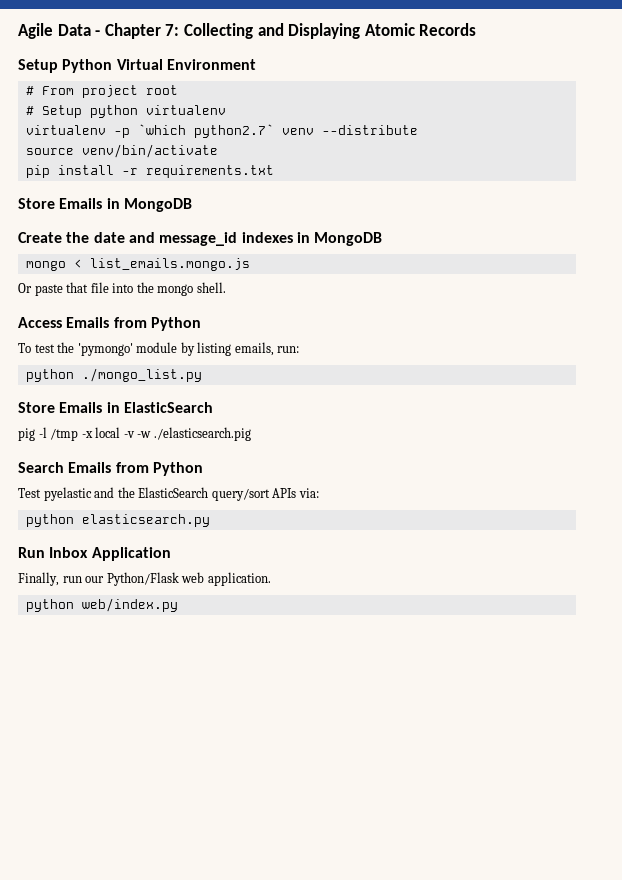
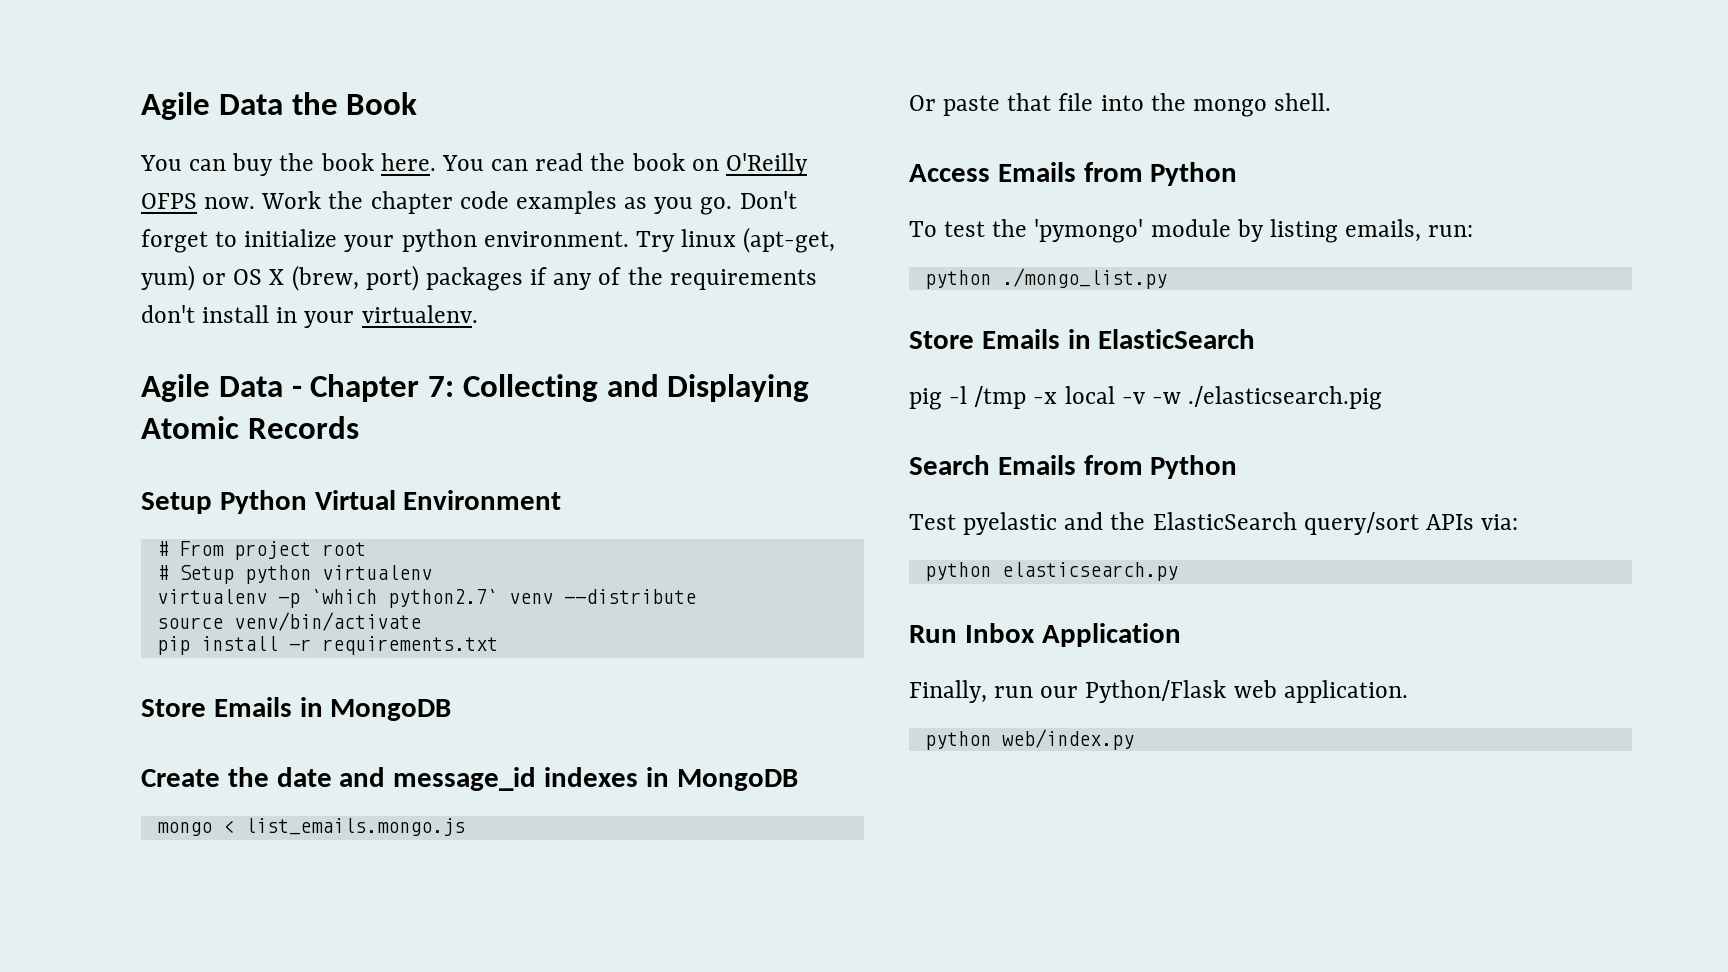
+ Agile Data the Book
+ You can buy the book here. You can read the book on O'Reilly OFPS now. Work the chapter code examples as you go. Don't forget to initialize your python environment. Try linux (apt-get, yum) or OS X (brew, port) packages if any of the requirements don't install in your virtualenv.

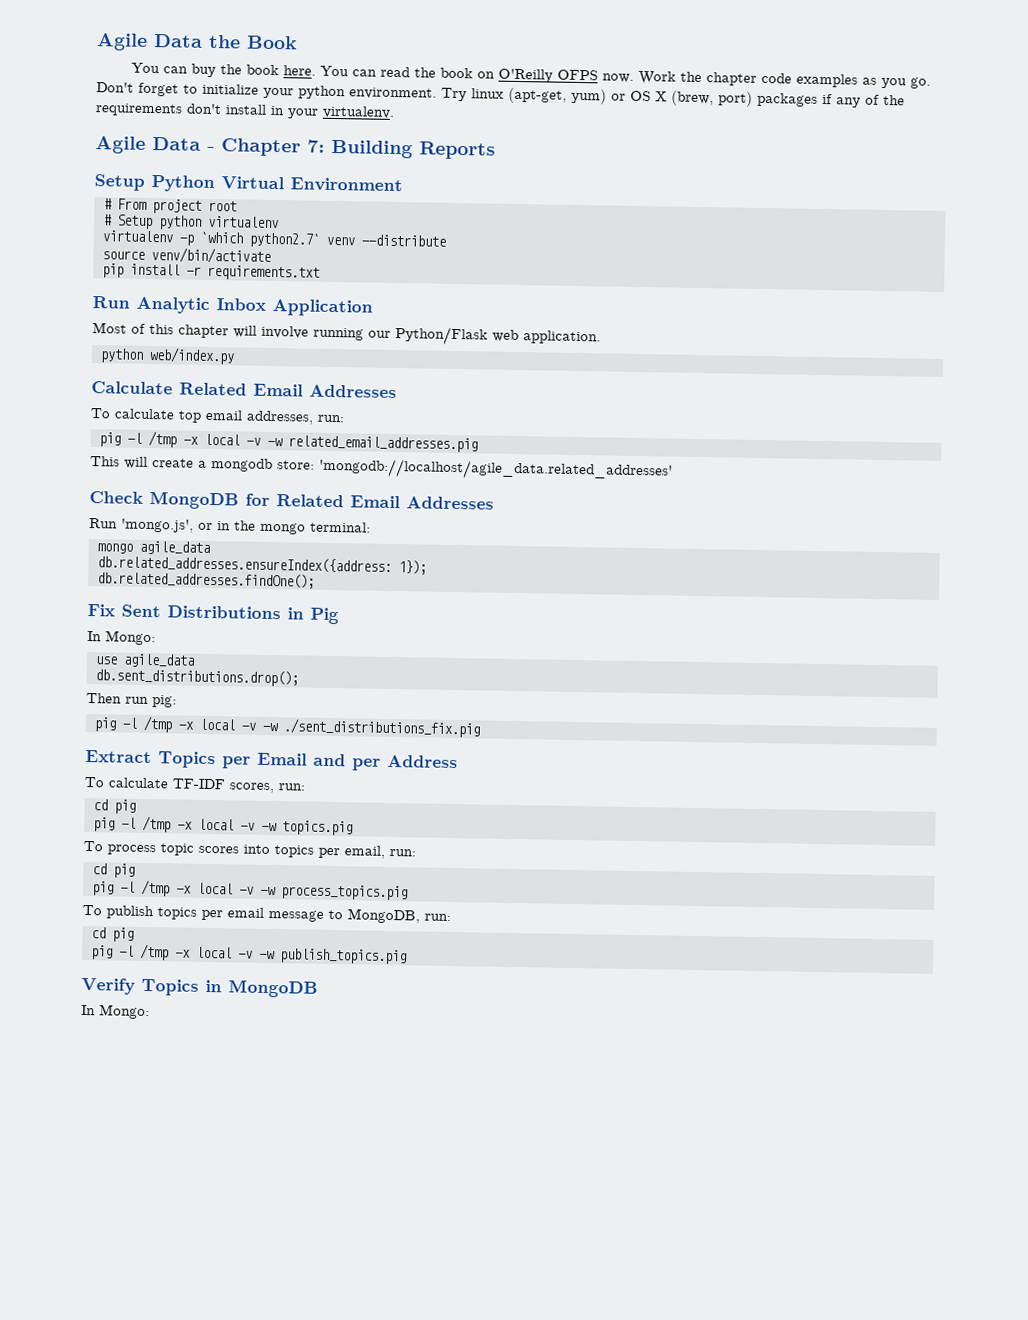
- Agile Data - Chapter 7: Collecting and Displaying Atomic Records
+ Agile Data - Chapter 7: Building Reports
- Store Emails in MongoDB
- Create the date and message_id indexes in MongoDB
- mongo < list_emails.mongo.js
- Or paste that file into the mongo shell.
- Access Emails from Python
- To test the 'pymongo' module by listing emails, run:
- python ./mongo_list.py
- Store Emails in ElasticSearch
- pig -l /tmp -x local -v -w ./elasticsearch.pig
- Search Emails from Python
- Test pyelastic and the ElasticSearch query/sort APIs via:
- python elasticsearch.py
- Run Inbox Application
- Finally, run our Python/Flask web application.
+ Run Analytic Inbox Application
+ Most of this chapter will involve running our Python/Flask web application.
  python web/index.py
+ Calculate Related Email Addresses
+ To calculate top email addresses, run:
+ pig -l /tmp -x local -v -w related_email_addresses.pig
+ This will create a mongodb store: 'mongodb://localhost/agile_data.related_addresses'
+ Check MongoDB for Related Email Addresses
+ Run 'mongo.js', or in the mongo terminal:
+ mongo agile_data
+ db.related_addresses.ensureIndex({address: 1});
+ db.related_addresses.findOne();
+ Fix Sent Distributions in Pig
+ In Mongo:
+ use agile_data
+ db.sent_distributions.drop();
+ Then run pig:
+ pig -l /tmp -x local -v -w ./sent_distributions_fix.pig
+ Extract Topics per Email and per Address
+ To calculate TF-IDF scores, run:
+ cd pig
+ pig -l /tmp -x local -v -w topics.pig
+ To process topic scores into topics per email, run:
+ cd pig
+ pig -l /tmp -x local -v -w process_topics.pig
+ To publish topics per email message to MongoDB, run:
+ cd pig
+ pig -l /tmp -x local -v -w publish_topics.pig
+ Verify Topics in MongoDB
+ In Mongo:

